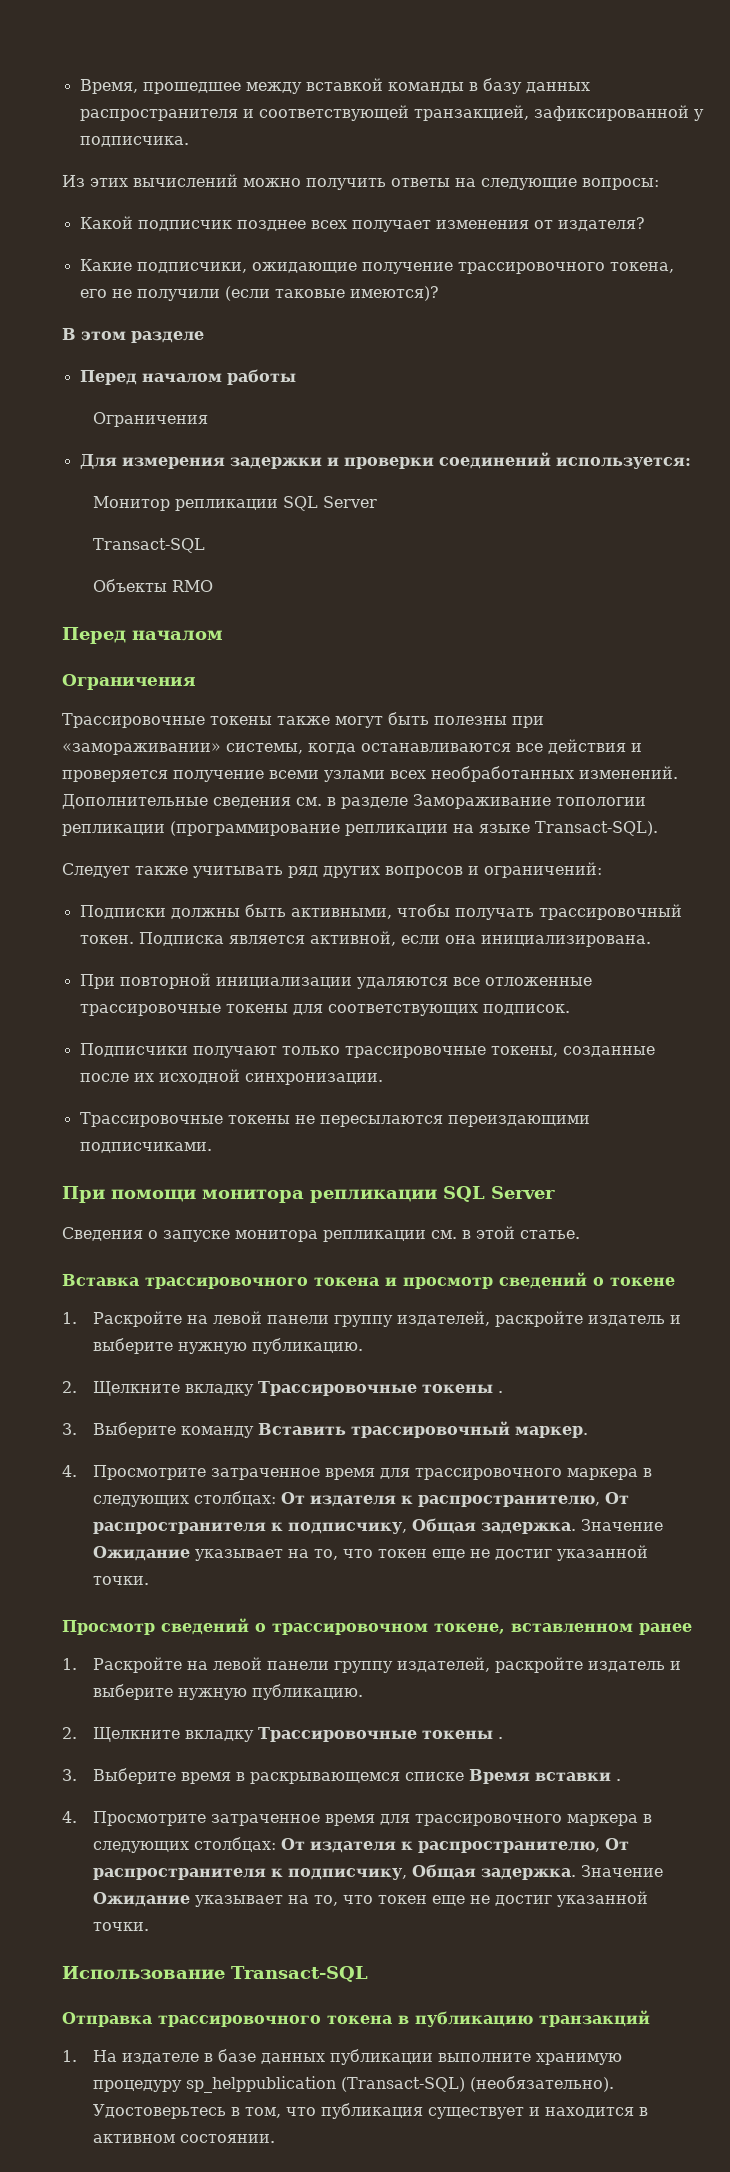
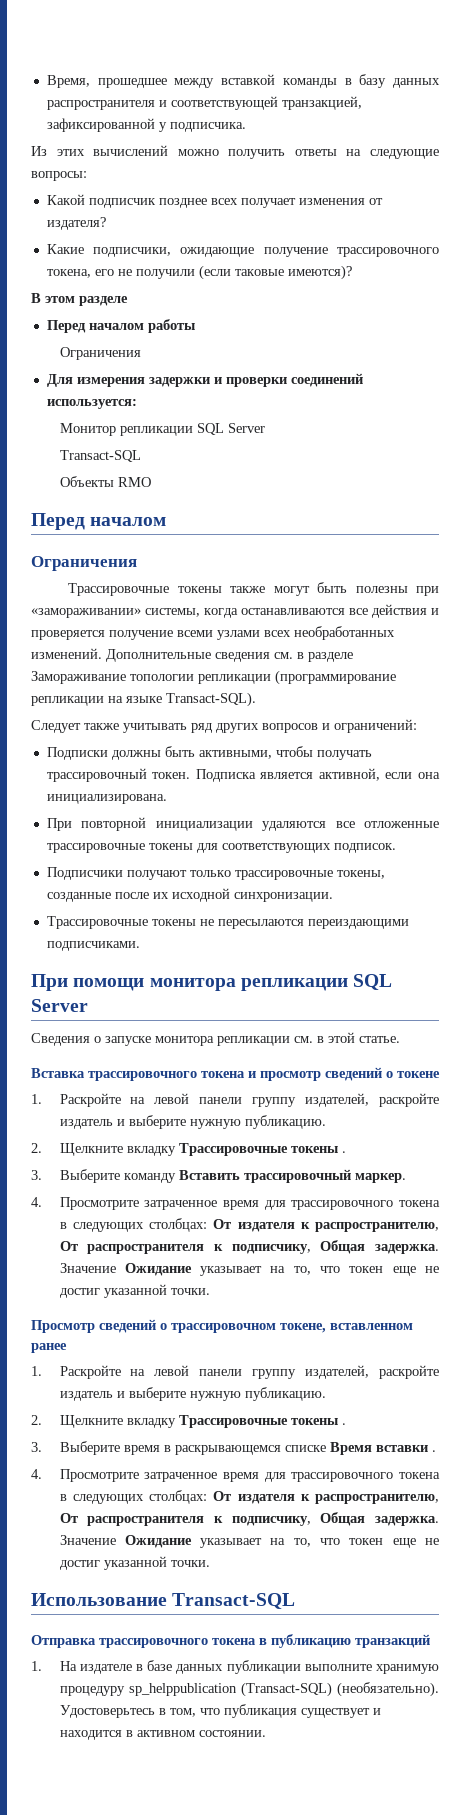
  3. Выберите команду Вставить трассировочный маркер.
- 4. Просмотрите затраченное время для трассировочного маркера в следующих столбцах: От издателя к распространителю, От распространителя к подписчику, Общая задержка.
+ 4. Просмотрите затраченное время для трассировочного токена в следующих столбцах: От издателя к распространителю, От распространителя к подписчику, Общая задержка.
  3. Выберите время в раскрывающемся списке Время вставки .
- 4. Просмотрите затраченное время для трассировочного маркера в следующих столбцах: От издателя к распространителю, От распространителя к подписчику, Общая задержка.
+ 4. Просмотрите затраченное время для трассировочного токена в следующих столбцах: От издателя к распространителю, От распространителя к подписчику, Общая задержка.

